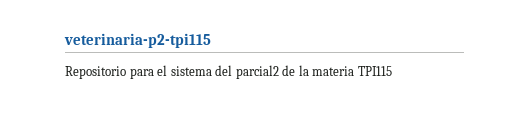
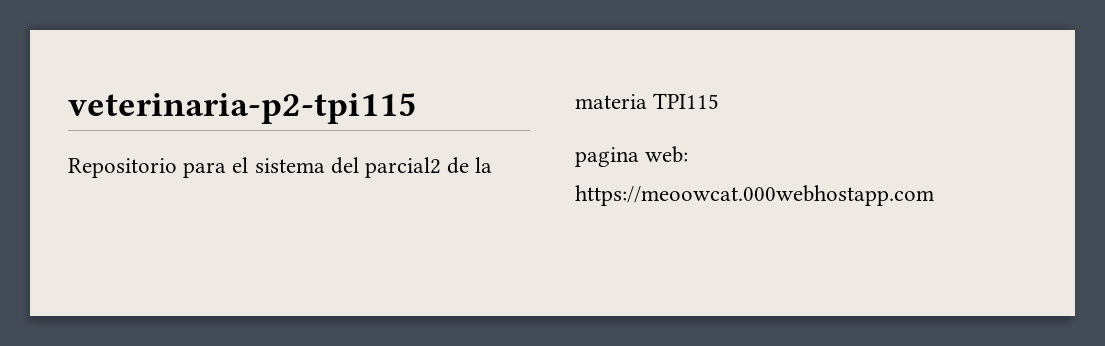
+ pagina web: https://meoowcat.000webhostapp.com

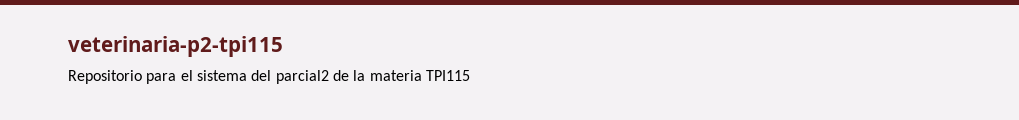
- pagina web: https://meoowcat.000webhostapp.com

